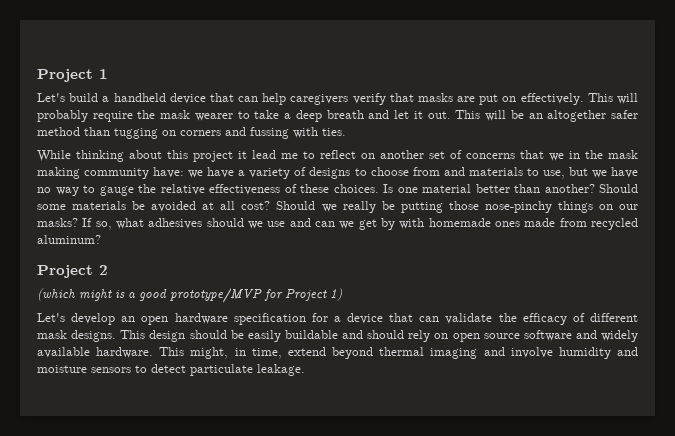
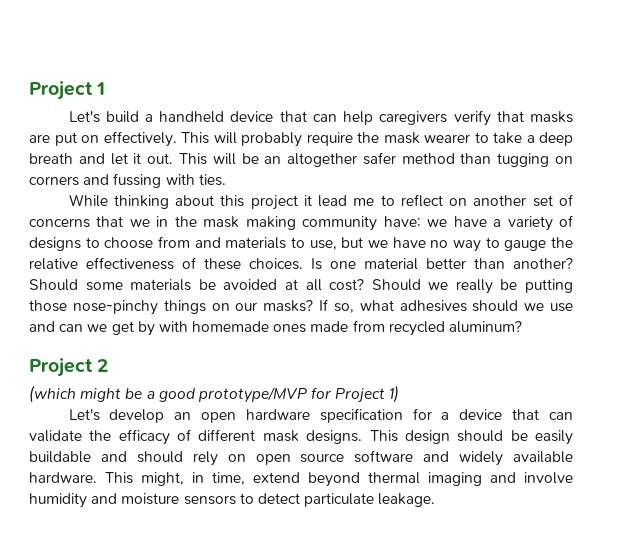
- (which might is a good prototype/MVP for Project 1)
+ (which might be a good prototype/MVP for Project 1)

